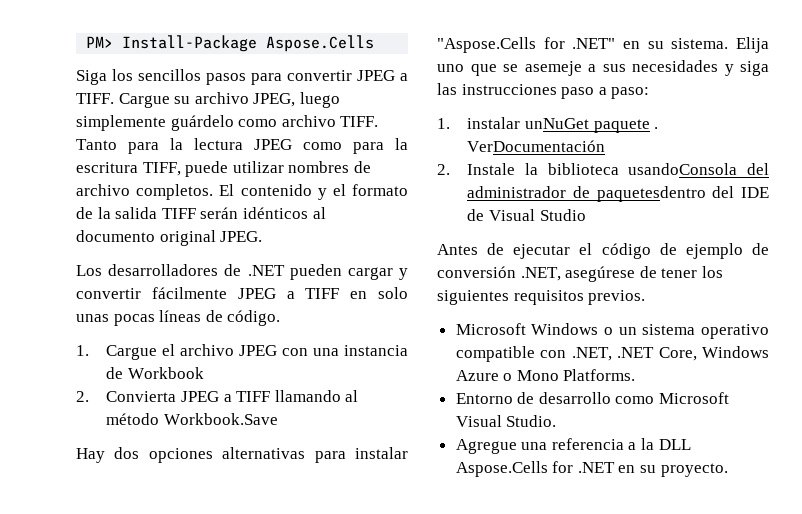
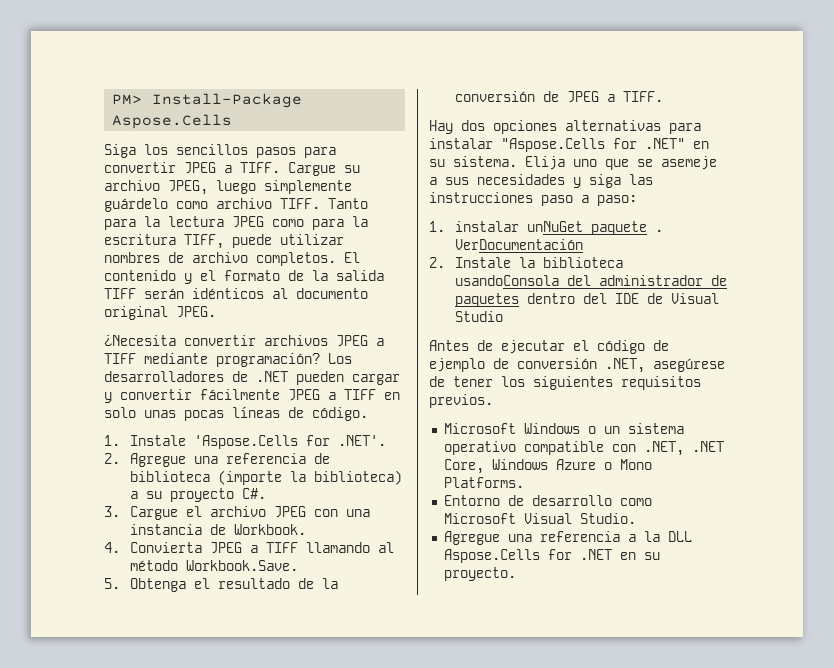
+ ¿Necesita convertir archivos JPEG a TIFF mediante programación?
- 1. Cargue el archivo JPEG con una instancia de Workbook
- 2. Convierta JPEG a TIFF llamando al método Workbook.Save
+ 1. Instale 'Aspose.Cells for .NET'.
+ 2. Agregue una referencia de biblioteca (importe la biblioteca) a su proyecto C#.
+ 3. Cargue el archivo JPEG con una instancia de Workbook.
+ 4. Convierta JPEG a TIFF llamando al método Workbook.Save.
+ 5. Obtenga el resultado de la conversión de JPEG a TIFF.
- 2. Instale la biblioteca usandoConsola del administrador de paquetesdentro del IDE de Visual Studio
+ 2. Instale la biblioteca usandoConsola del administrador de paquetes dentro del IDE de Visual Studio

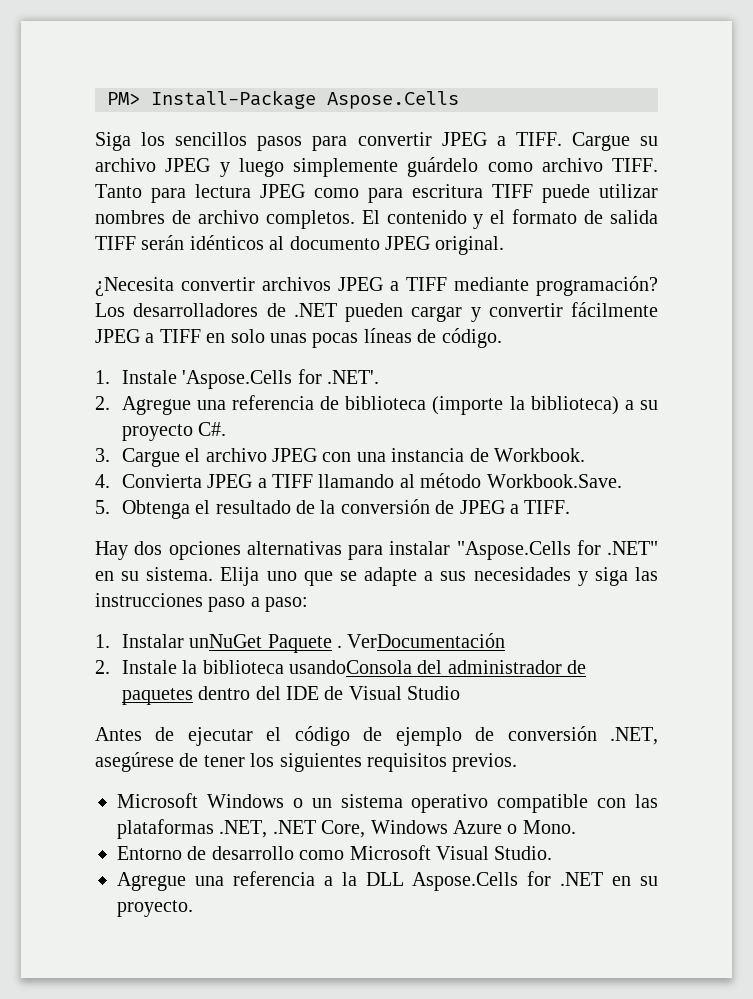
- Cargue su archivo JPEG, luego simplemente guárdelo como archivo TIFF.
+ Cargue su archivo JPEG y luego simplemente guárdelo como archivo TIFF.
- Tanto para la lectura JPEG como para la escritura TIFF, puede utilizar nombres de archivo completos.
+ Tanto para lectura JPEG como para escritura TIFF puede utilizar nombres de archivo completos.
- El contenido y el formato de la salida TIFF serán idénticos al documento original JPEG.
+ El contenido y el formato de salida TIFF serán idénticos al documento JPEG original.
- Elija uno que se asemeje a sus necesidades y siga las instrucciones paso a paso:
+ Elija uno que se adapte a sus necesidades y siga las instrucciones paso a paso:
- 1. instalar unNuGet paquete .
+ 1. Instalar unNuGet Paquete .
- Microsoft Windows o un sistema operativo compatible con .NET, .NET Core, Windows Azure o Mono Platforms.
+ Microsoft Windows o un sistema operativo compatible con las plataformas .NET, .NET Core, Windows Azure o Mono.

